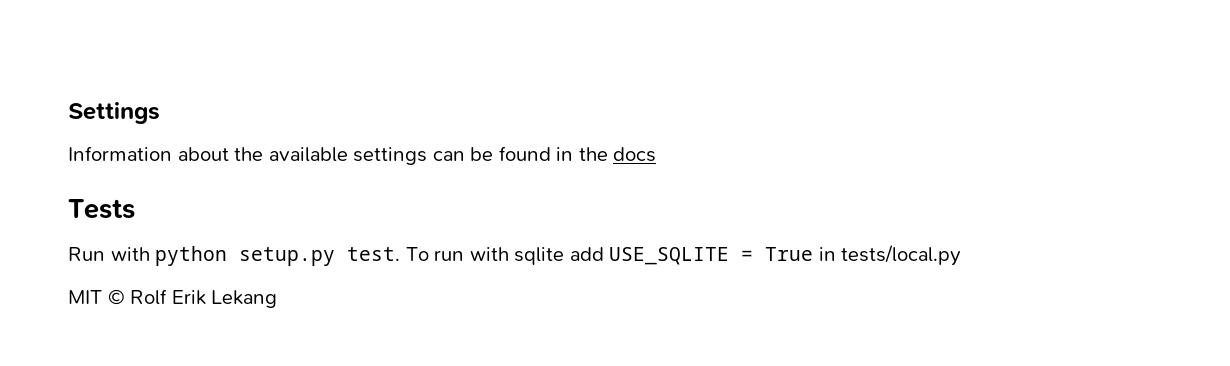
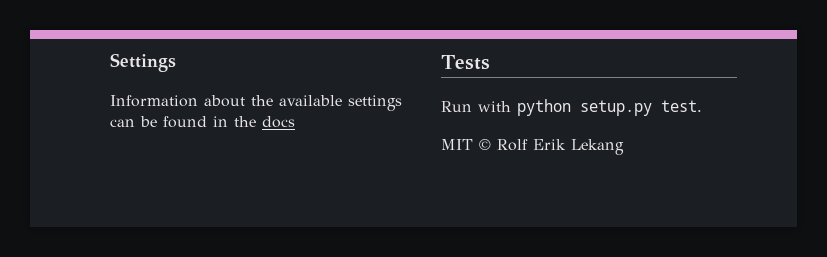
- To run with sqlite add USE_SQLITE = True in tests/local.py

